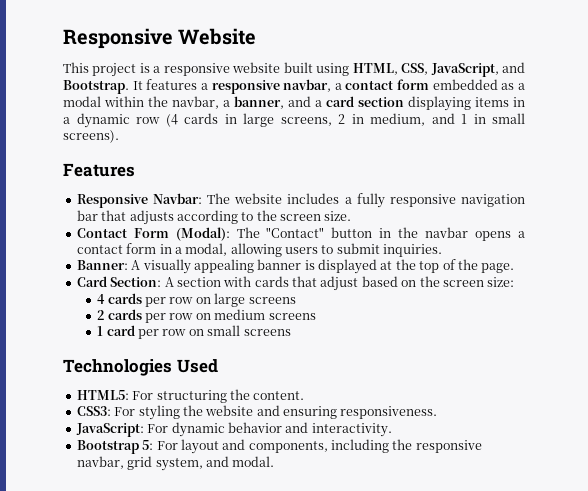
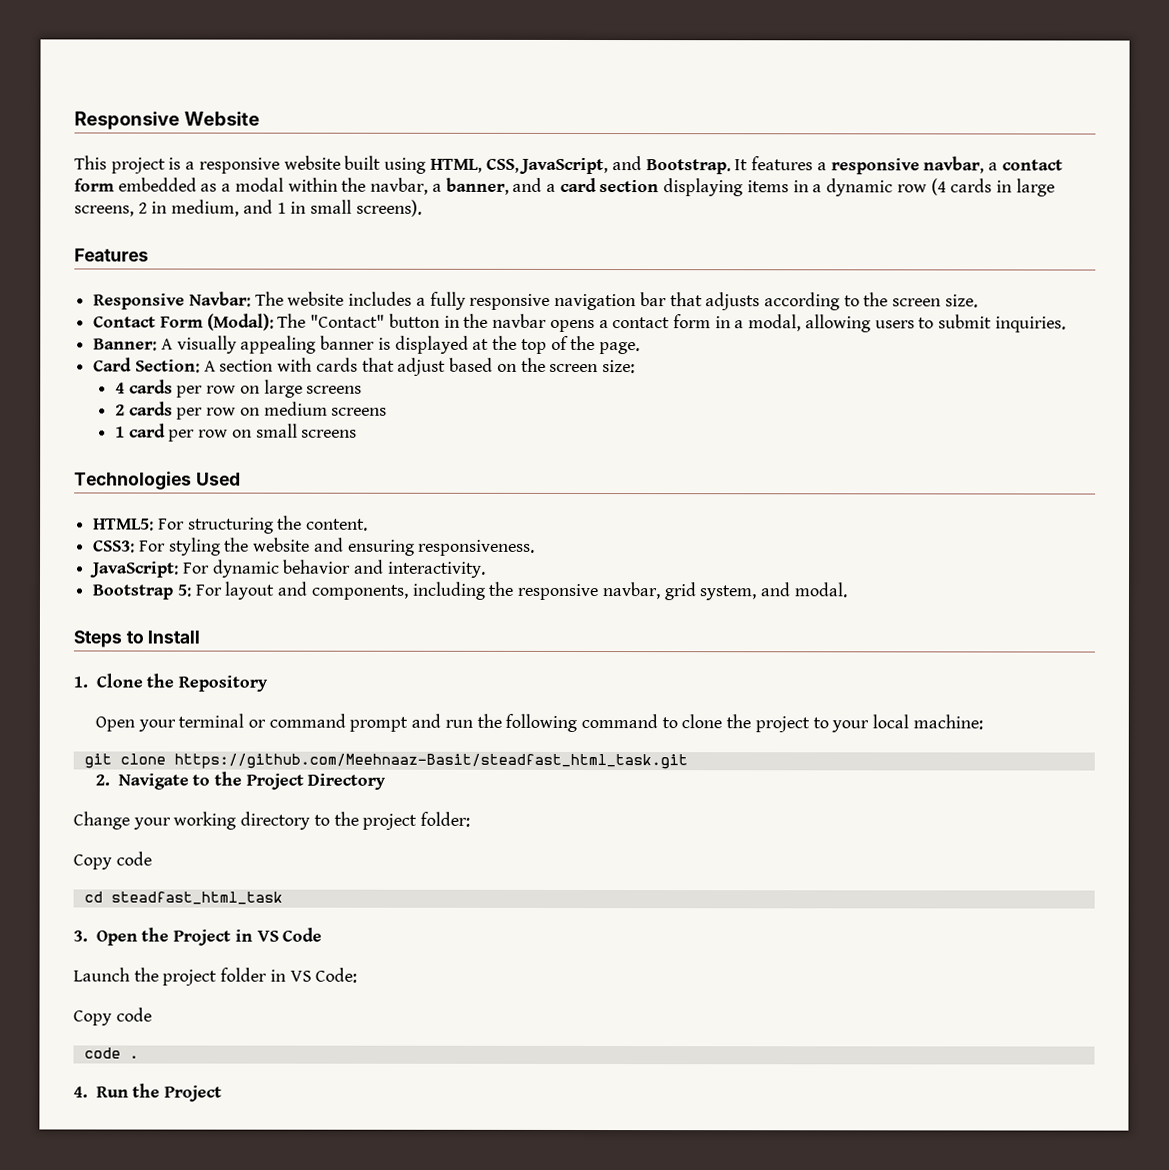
+ Steps to Install
+ 1. Clone the Repository
+ Open your terminal or command prompt and run the following command to clone the project to your local machine:
+ git clone https://github.com/Meehnaaz-Basit/steadfast_html_task.git
+ 2. Navigate to the Project Directory
+ Change your working directory to the project folder:
+ Copy code
+ cd steadfast_html_task
+ 3. Open the Project in VS Code
+ Launch the project folder in VS Code:
+ Copy code
+ code .
+ 4. Run the Project

